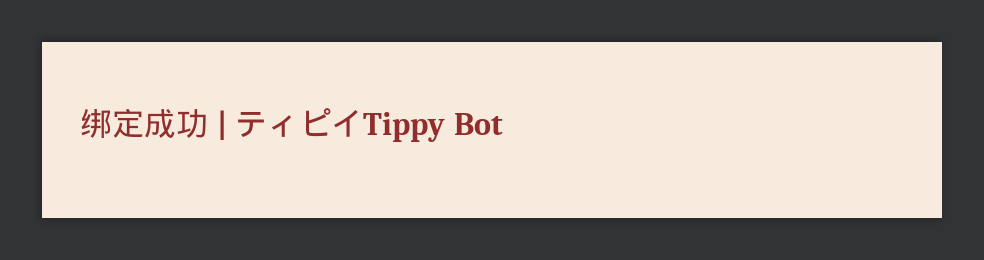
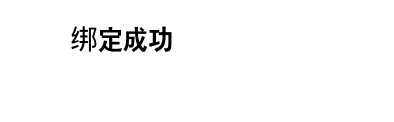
- 绑定成功 | ティピイTippy Bot
+ 绑定成功

